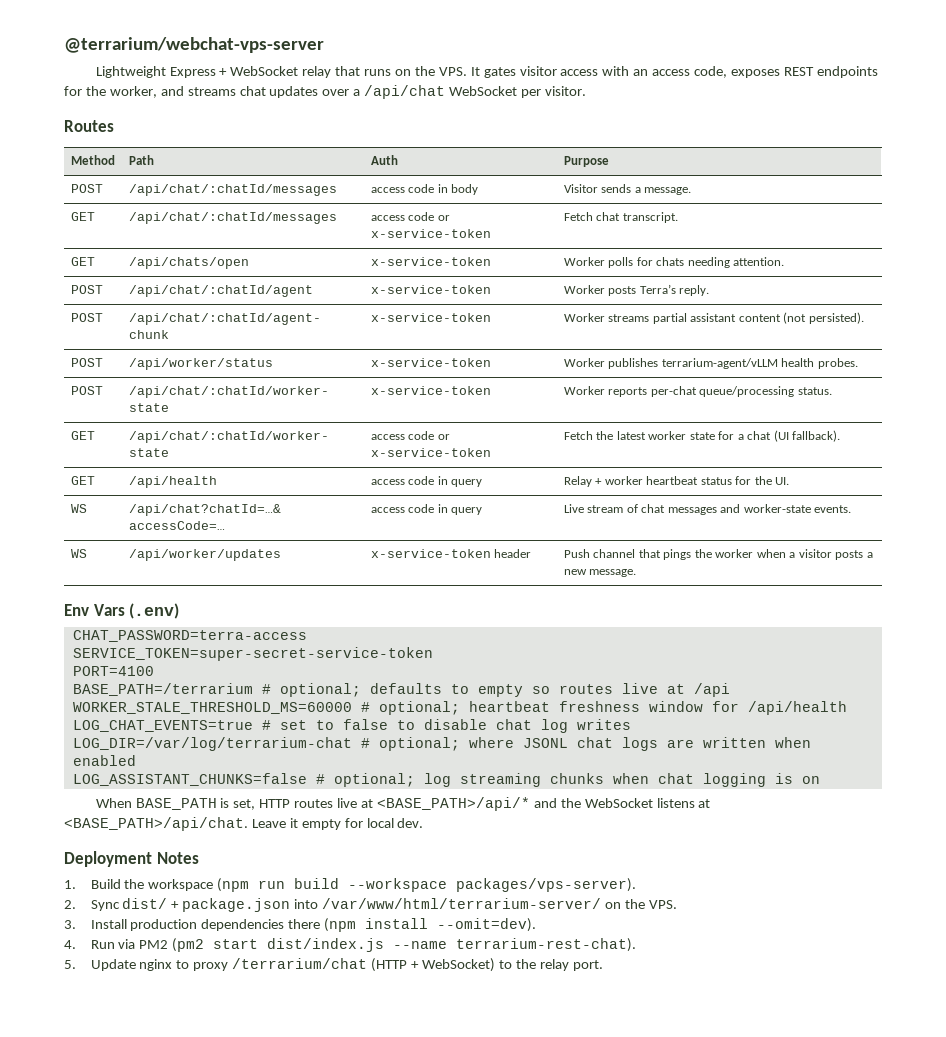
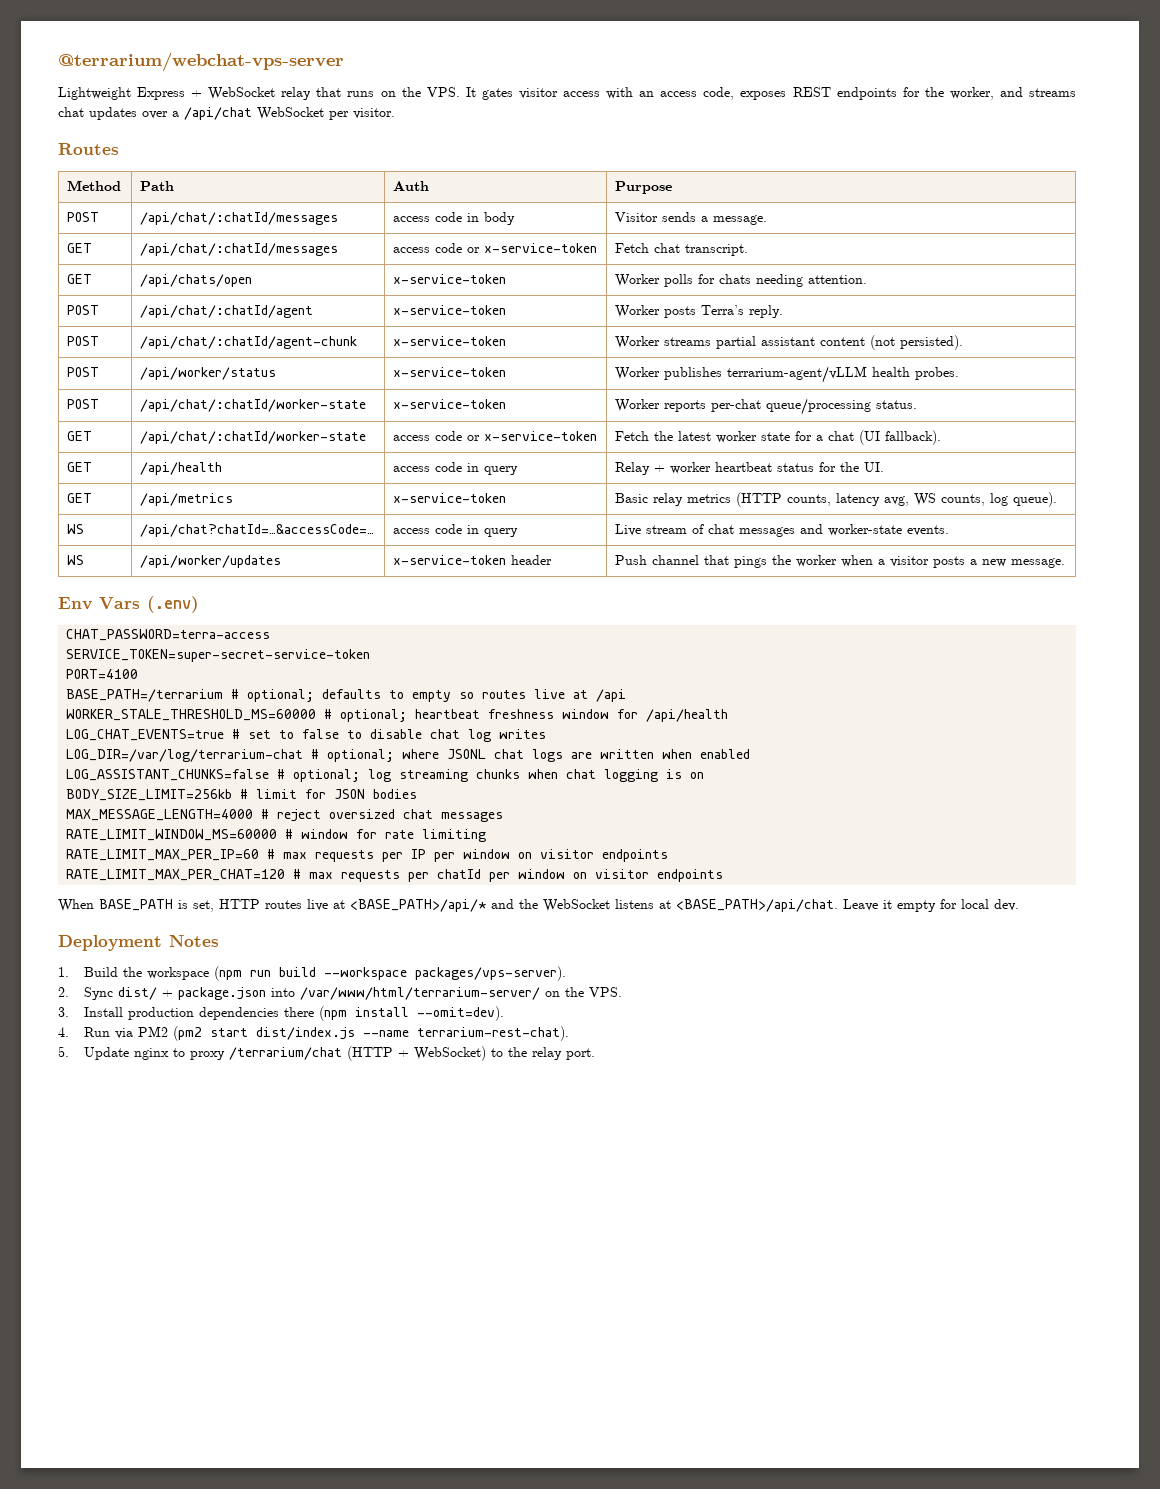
+ GET | /api/metrics | x-service-token | Basic relay metrics (HTTP counts, latency avg, WS counts, log queue).
+ BODY_SIZE_LIMIT=256kb # limit for JSON bodies
+ MAX_MESSAGE_LENGTH=4000 # reject oversized chat messages
+ RATE_LIMIT_WINDOW_MS=60000 # window for rate limiting
+ RATE_LIMIT_MAX_PER_IP=60 # max requests per IP per window on visitor endpoints
+ RATE_LIMIT_MAX_PER_CHAT=120 # max requests per chatId per window on visitor endpoints

